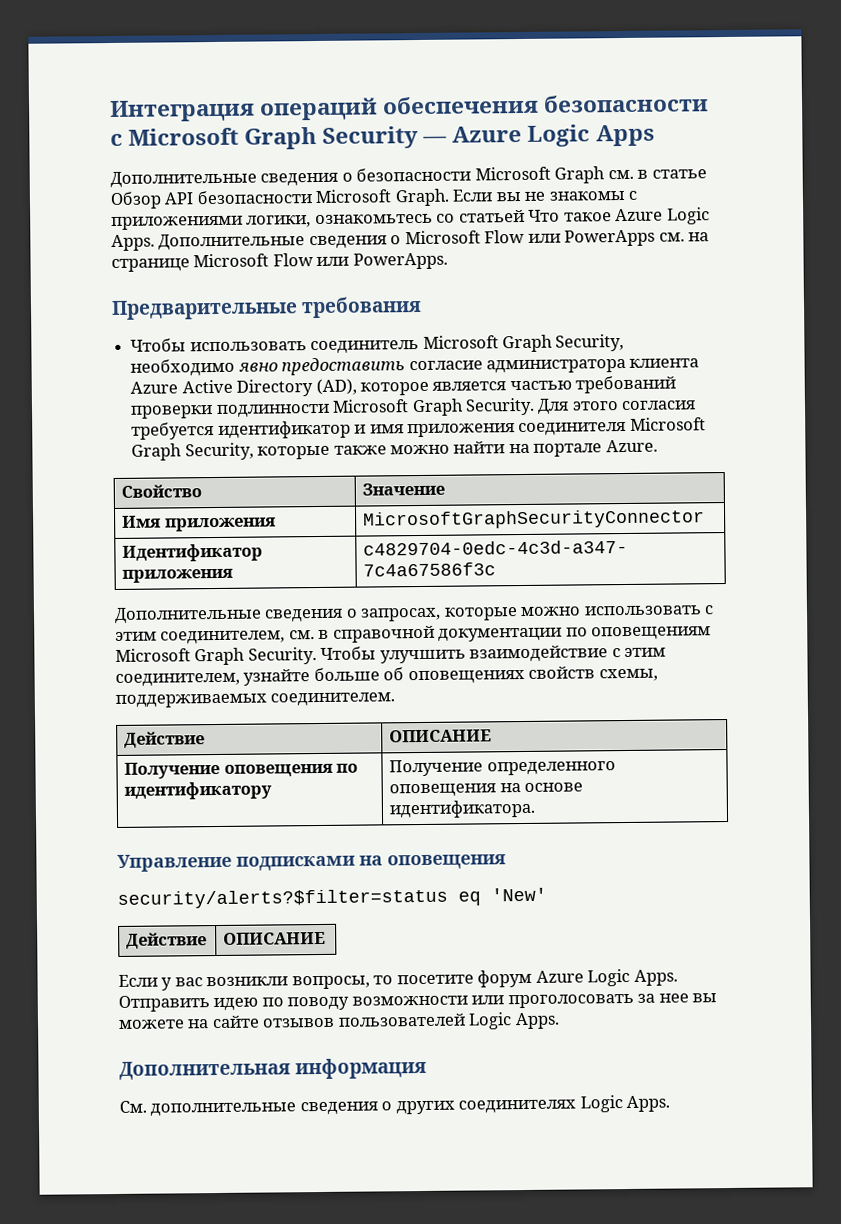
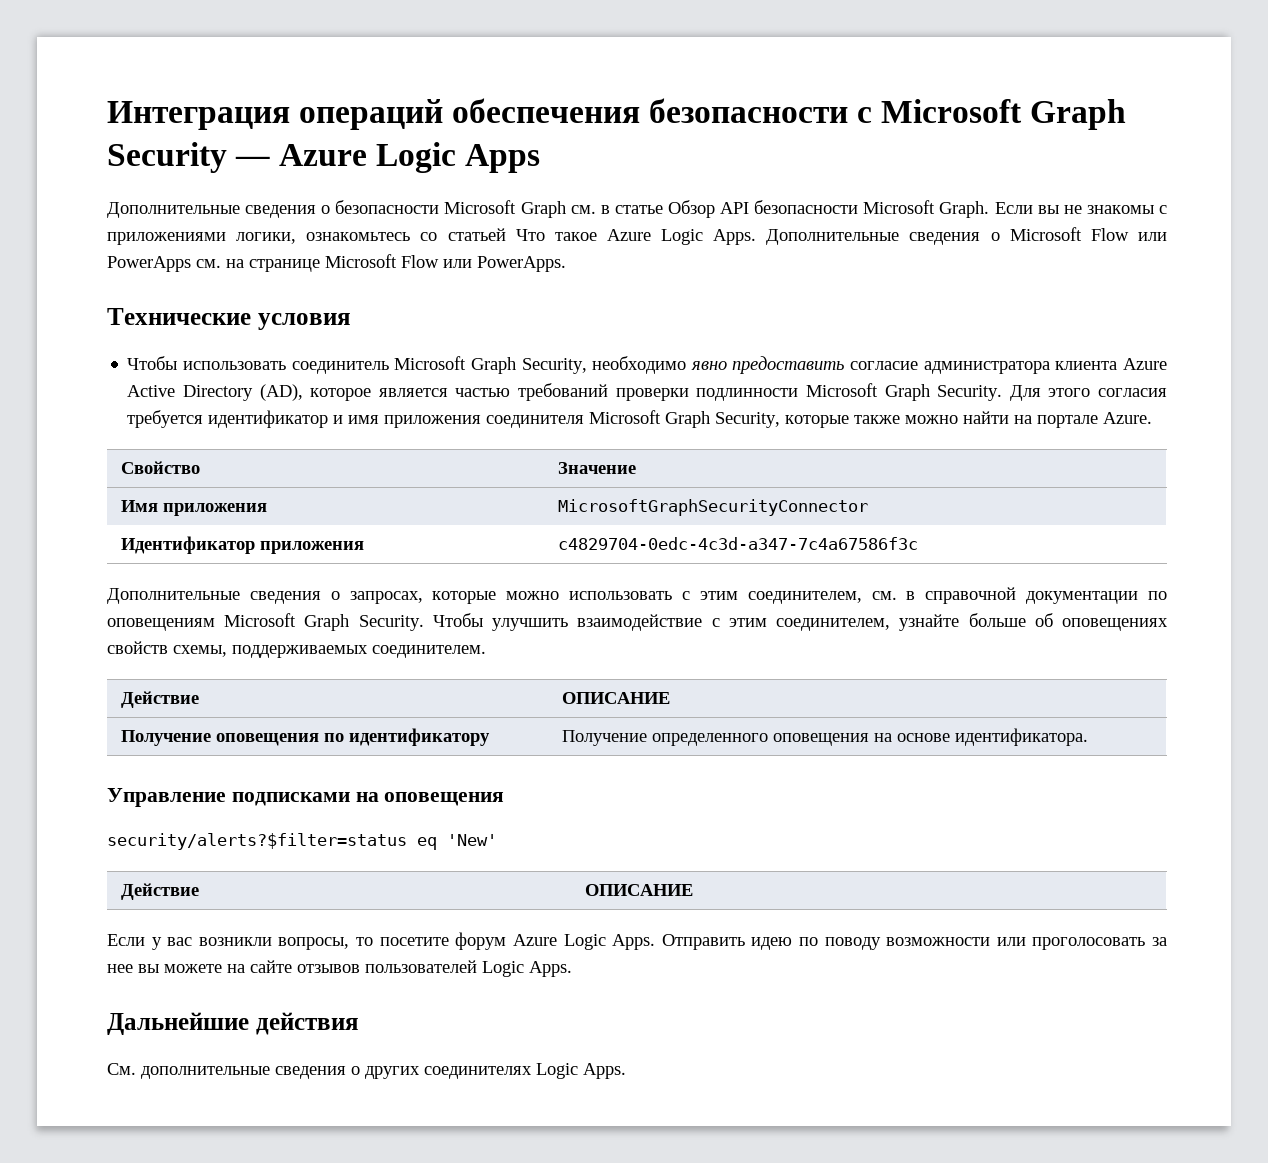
- Предварительные требования
+ Технические условия
- Дополнительная информация
+ Дальнейшие действия

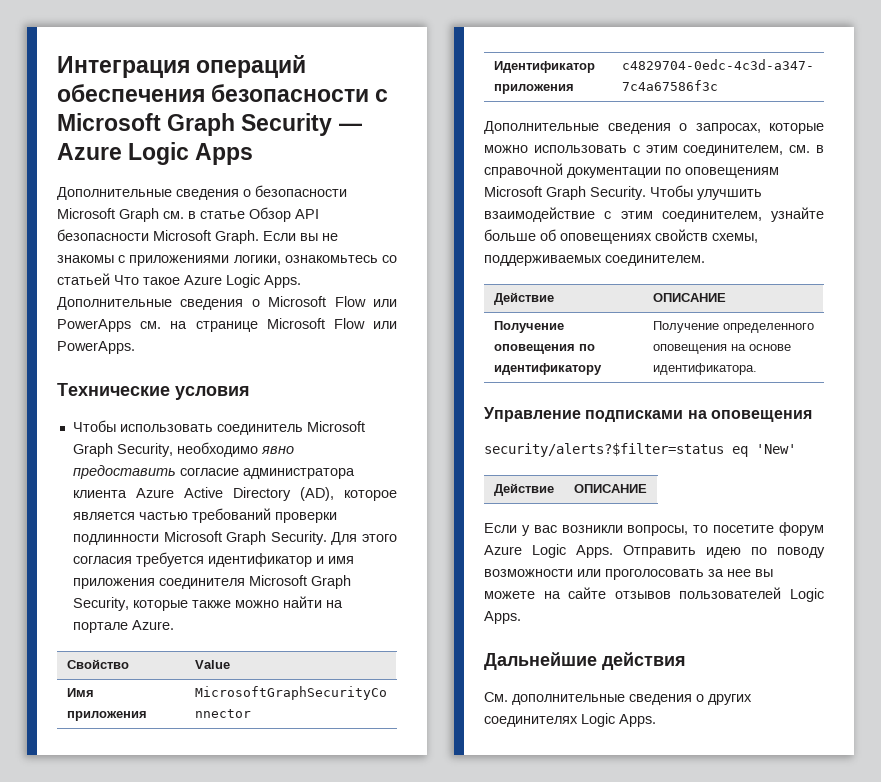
- Свойство | Значение
+ Свойство | Value

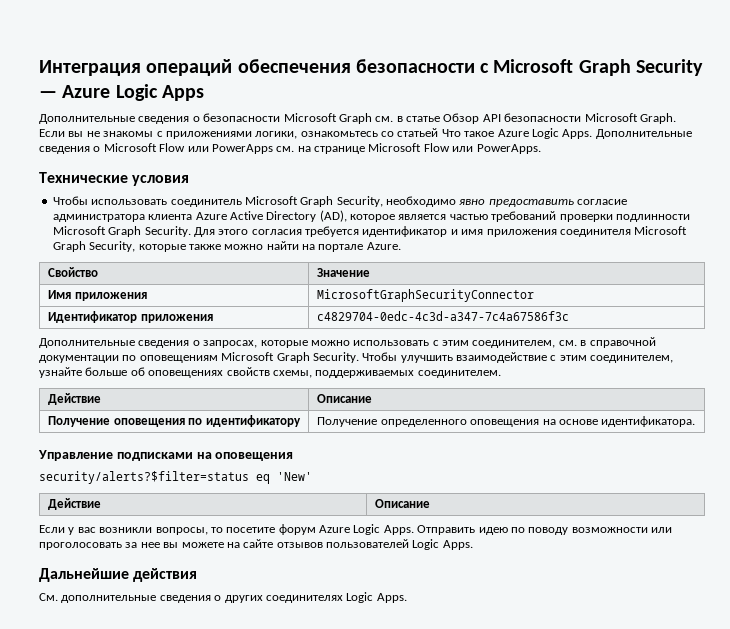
- Свойство | Value
+ Свойство | Значение
  Чтобы улучшить взаимодействие с этим соединителем, узнайте больше об оповещениях свойств схемы, поддерживаемых соединителем.
- Действие | ОПИСАНИЕ
+ Действие | Описание
  security/alerts?$filter=status eq 'New'
- Действие | ОПИСАНИЕ
+ Действие | Описание

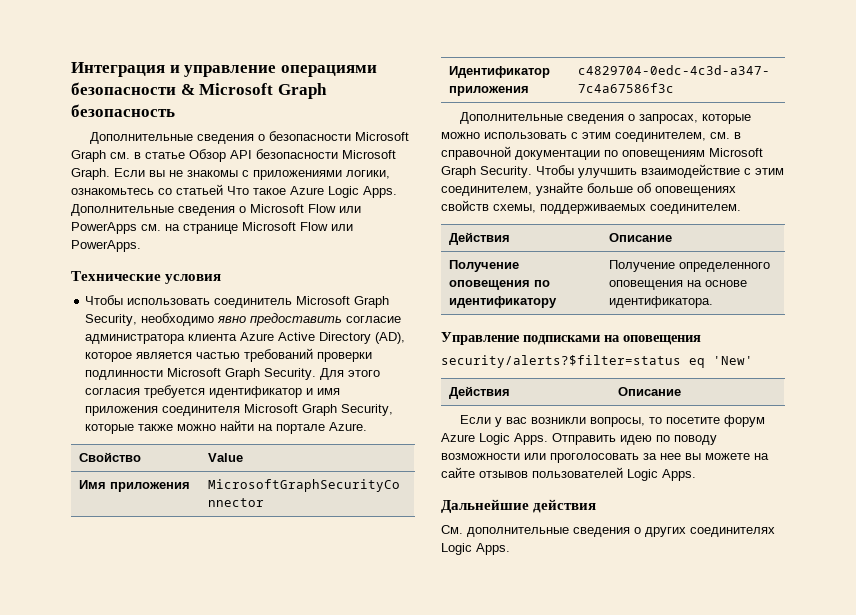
- Интеграция операций обеспечения безопасности с Microsoft Graph Security — Azure Logic Apps
+ Интеграция и управление операциями безопасности & Microsoft Graph безопасность
- Свойство | Значение
+ Свойство | Value
  Чтобы улучшить взаимодействие с этим соединителем, узнайте больше об оповещениях свойств схемы, поддерживаемых соединителем.
- Действие | Описание
+ Действия | Описание
  security/alerts?$filter=status eq 'New'
- Действие | Описание
+ Действия | Описание

